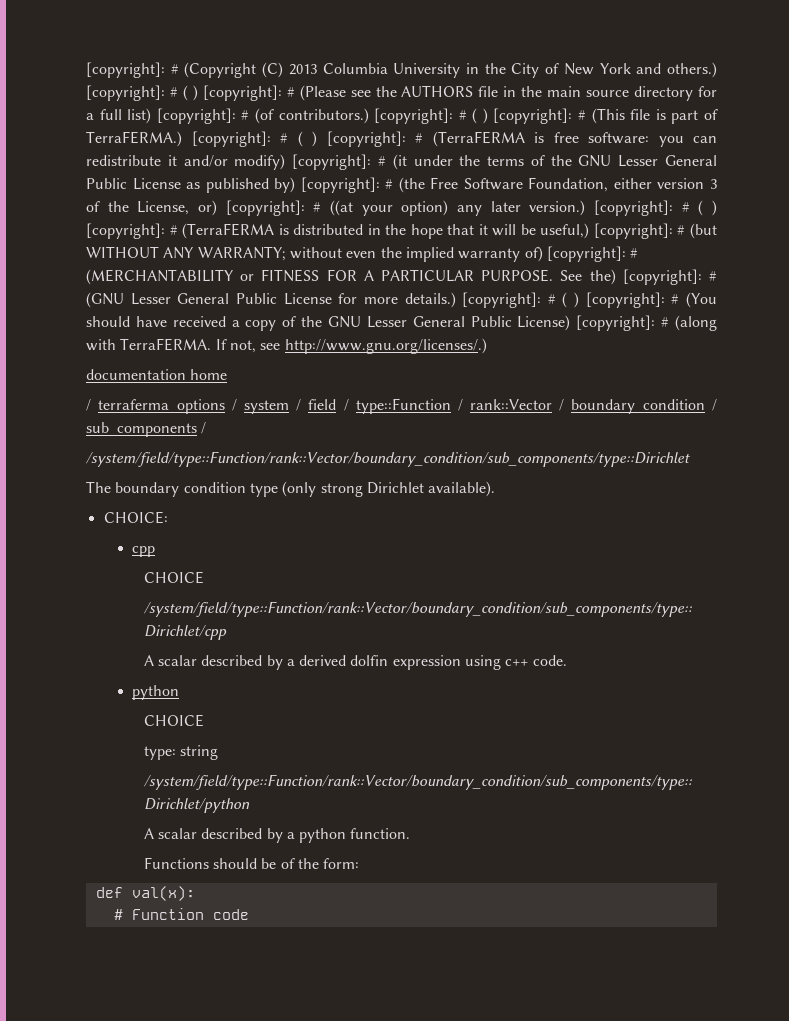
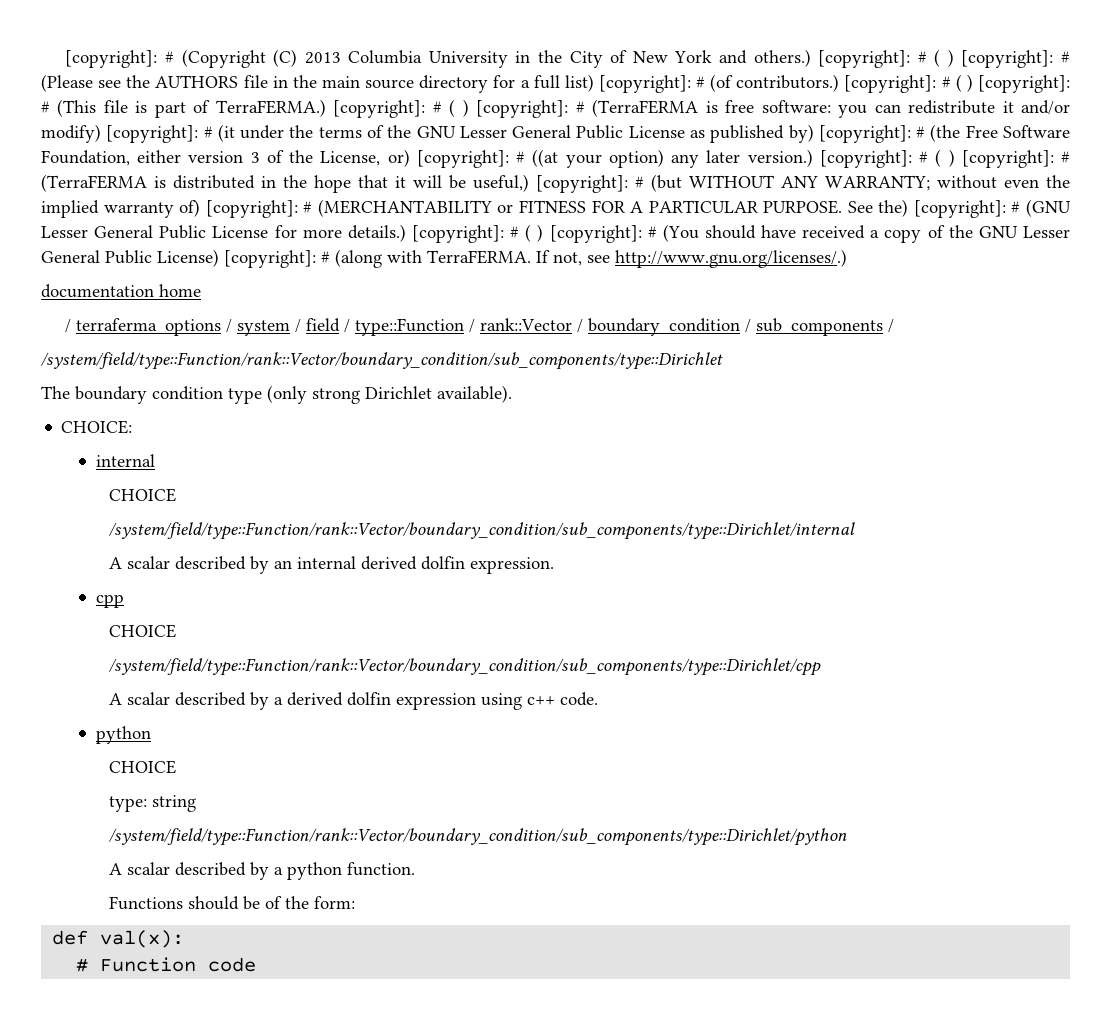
  CHOICE:
+ internal
+ CHOICE
+ /system/field/type::Function/rank::Vector/boundary_condition/sub_components/type::Dirichlet/internal
+ A scalar described by an internal derived dolfin expression.

